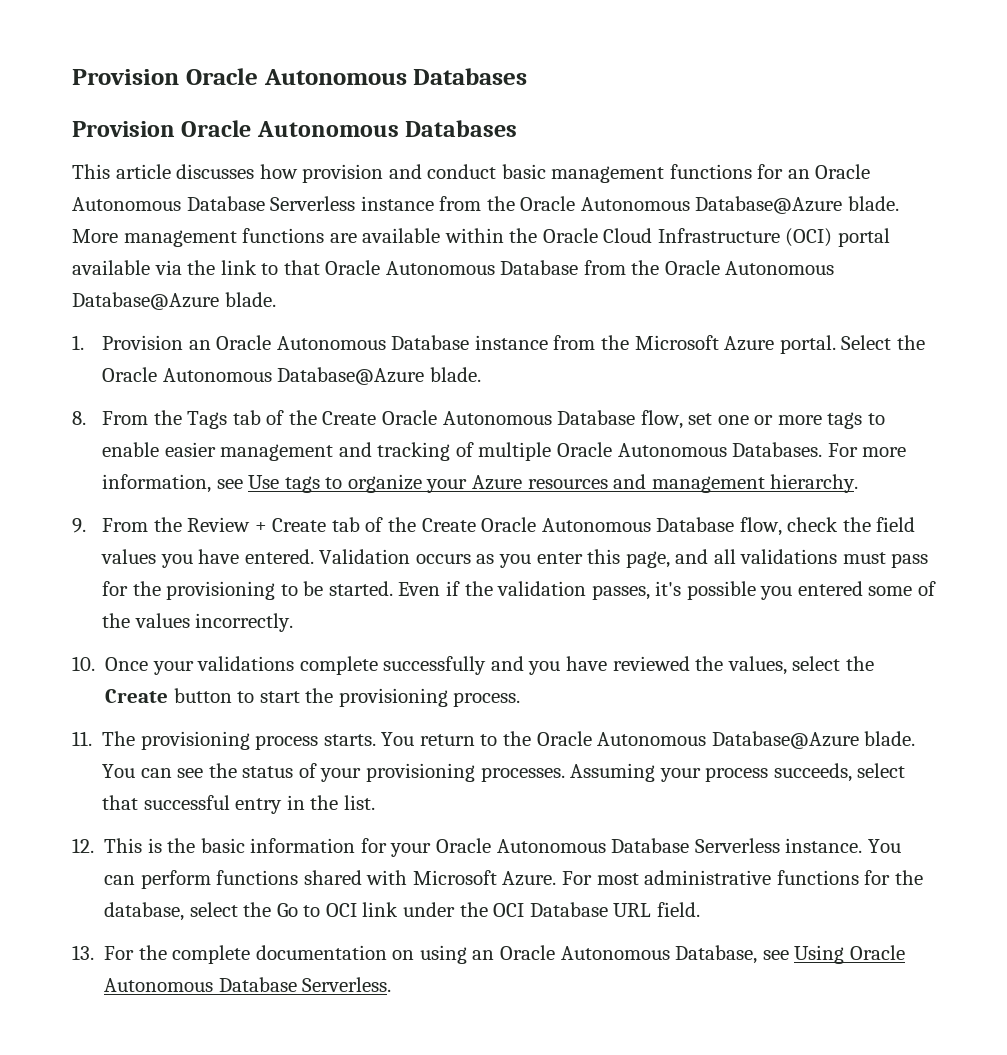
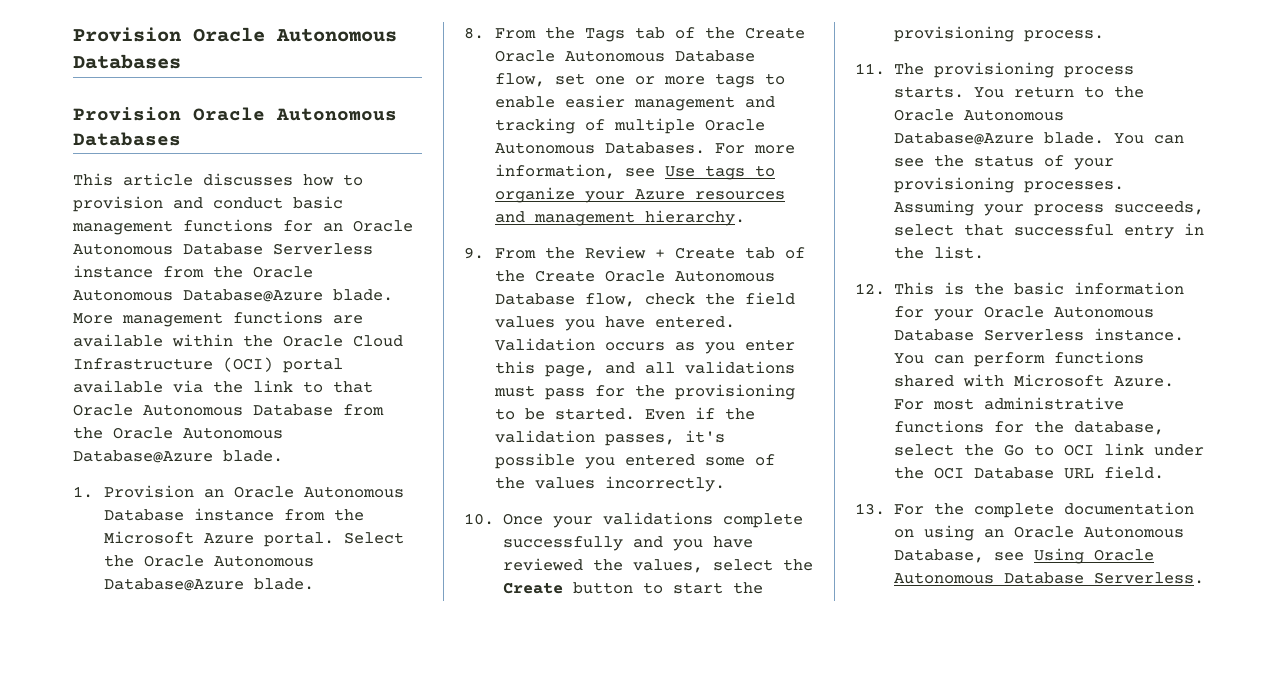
- This article discusses how provision and conduct basic management functions for an Oracle Autonomous Database Serverless instance from the Oracle Autonomous Database@Azure blade.
+ This article discusses how to provision and conduct basic management functions for an Oracle Autonomous Database Serverless instance from the Oracle Autonomous Database@Azure blade.

